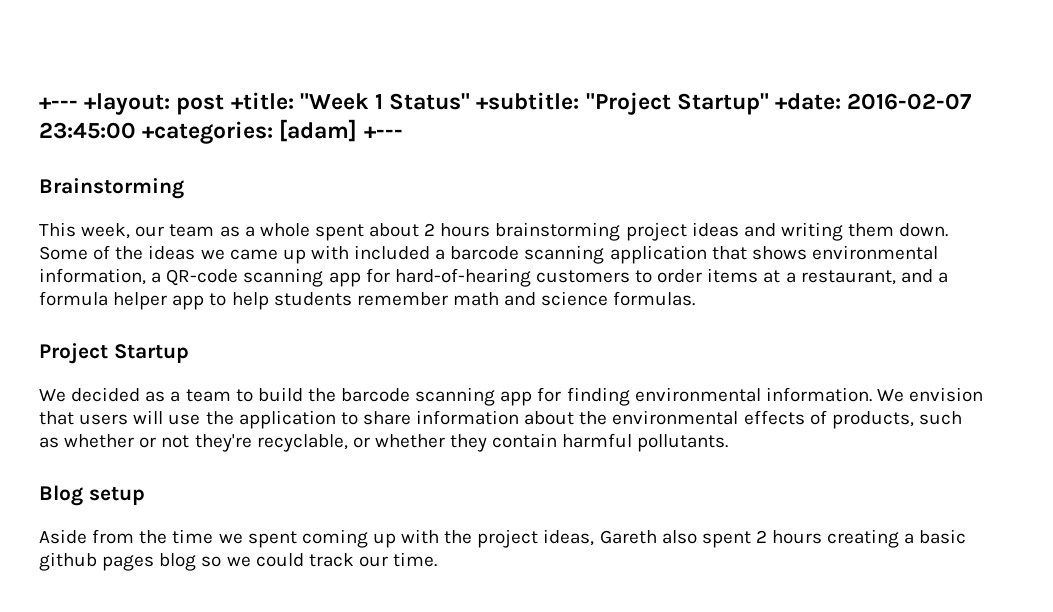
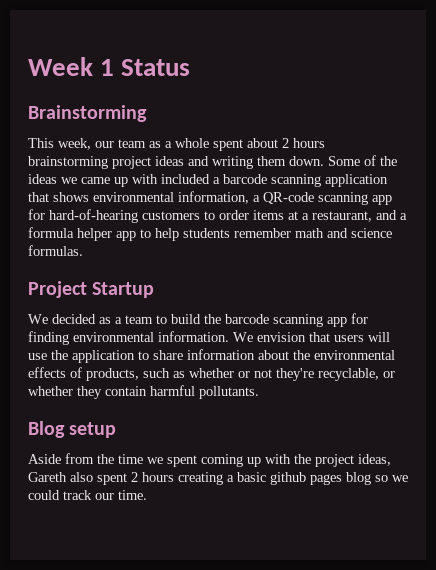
- +--- +layout: post +title: "Week 1 Status" +subtitle: "Project Startup" +date: 2016-02-07 23:45:00 +categories: [adam] +---
+ Week 1 Status

